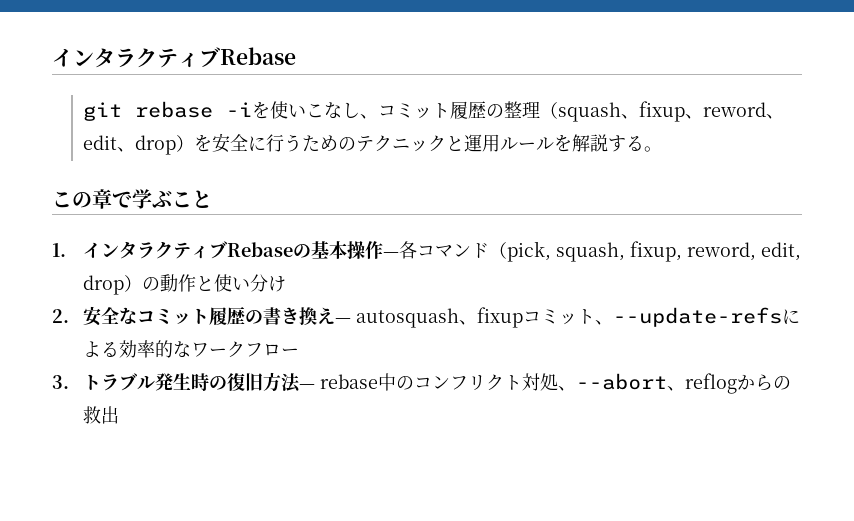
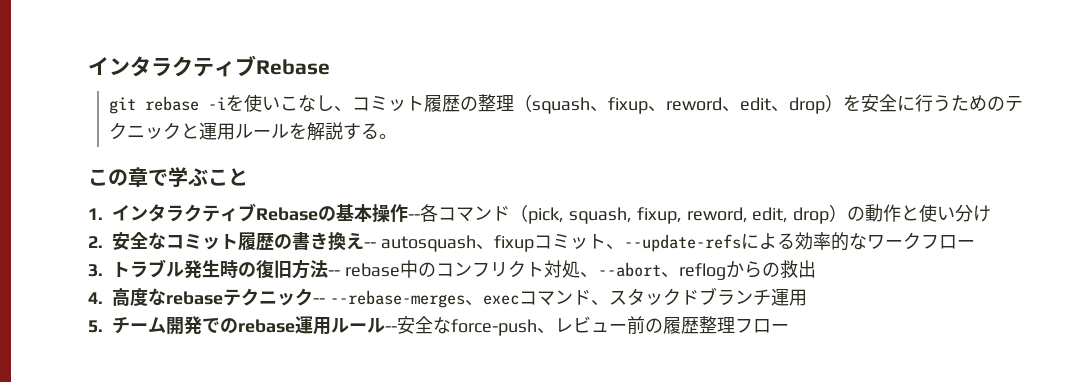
- 1.インタラクティブRebaseの基本操作—各コマンド（pick, squash, fixup, reword, edit, drop）の動作と使い分け
+ 1.インタラクティブRebaseの基本操作--各コマンド（pick, squash, fixup, reword, edit, drop）の動作と使い分け
- 2.安全なコミット履歴の書き換え— autosquash、fixupコミット、--update-refsによる効率的なワークフロー
+ 2.安全なコミット履歴の書き換え-- autosquash、fixupコミット、--update-refsによる効率的なワークフロー
- 3.トラブル発生時の復旧方法— rebase中のコンフリクト対処、--abort、reflogからの救出
+ 3.トラブル発生時の復旧方法-- rebase中のコンフリクト対処、--abort、reflogからの救出
+ 4.高度なrebaseテクニック-- --rebase-merges、execコマンド、スタックドブランチ運用
+ 5.チーム開発でのrebase運用ルール--安全なforce-push、レビュー前の履歴整理フロー

